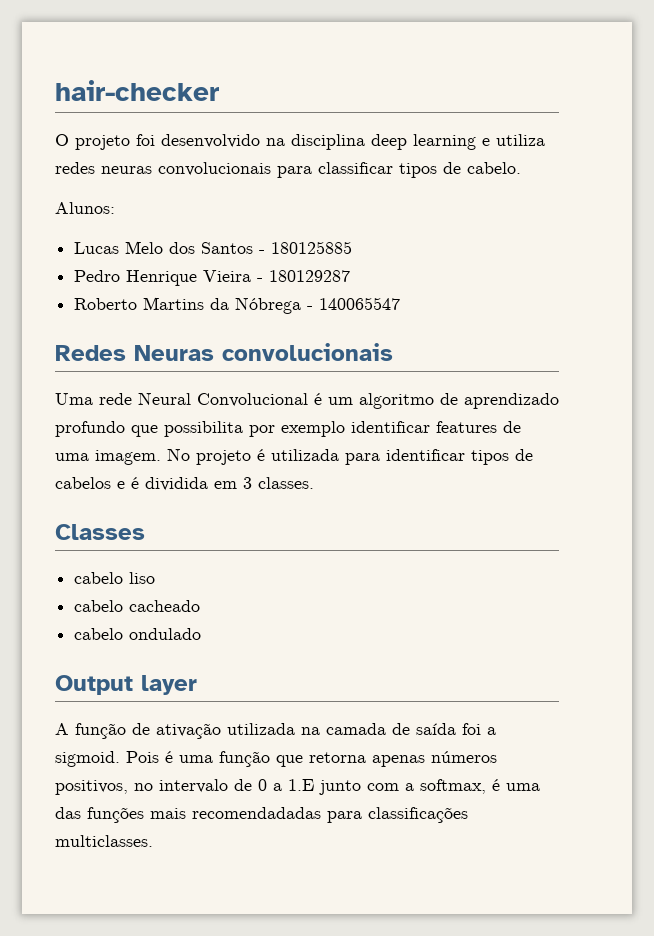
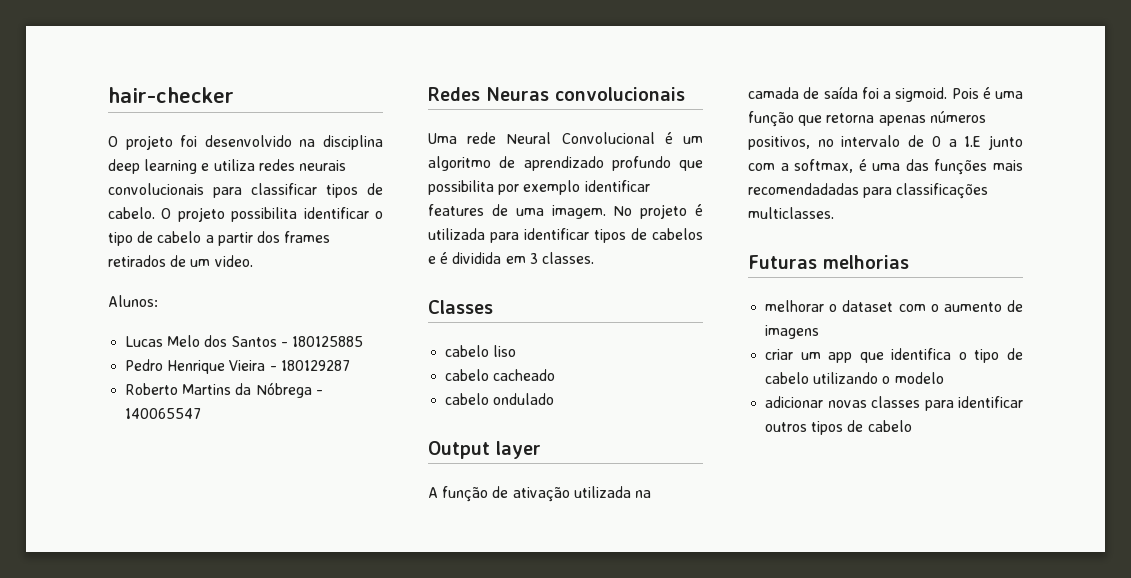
- O projeto foi desenvolvido na disciplina deep learning e utiliza redes neuras convolucionais para classificar tipos de cabelo.
+ O projeto foi desenvolvido na disciplina deep learning e utiliza redes neurais convolucionais para classificar tipos de cabelo. O projeto possibilita identificar o tipo de cabelo a partir dos frames retirados de um video.
+ Futuras melhorias
+ melhorar o dataset com o aumento de imagens
+ criar um app que identifica o tipo de cabelo utilizando o modelo
+ adicionar novas classes para identificar outros tipos de cabelo

